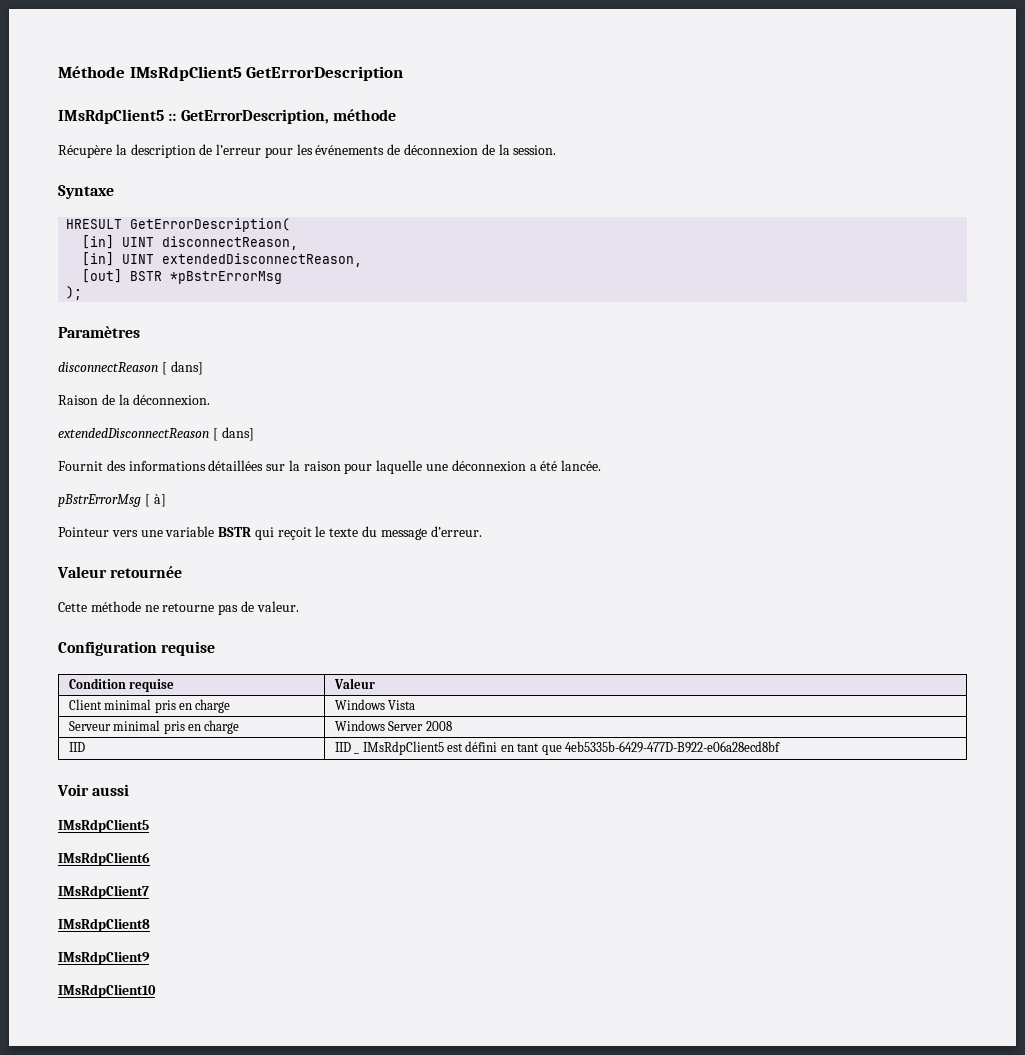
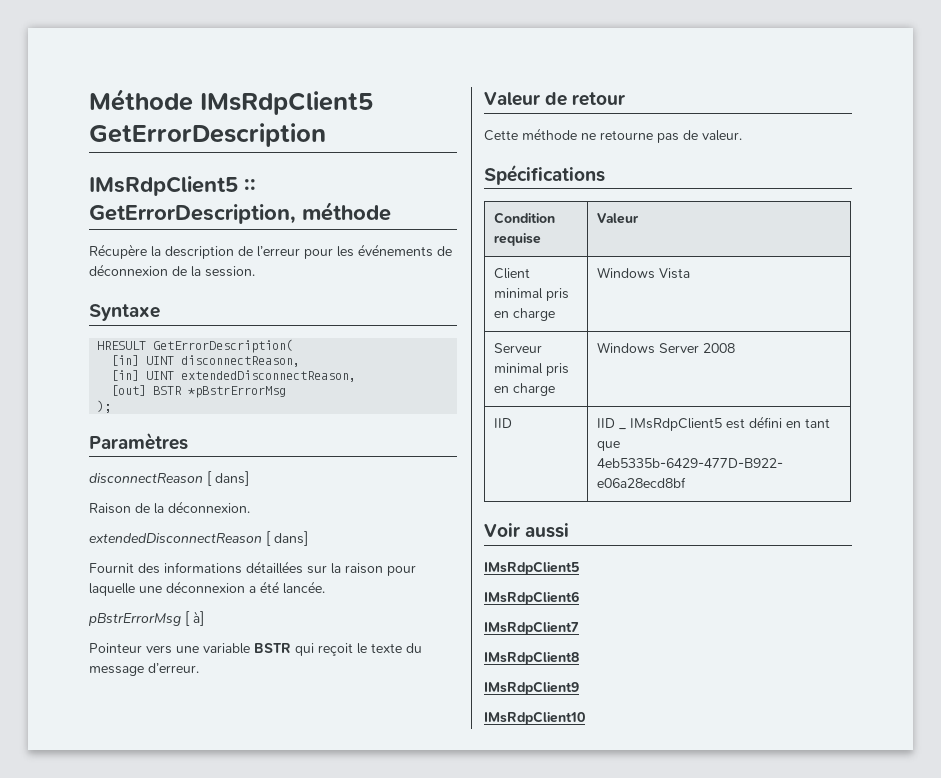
- Valeur retournée
+ Valeur de retour
- Configuration requise
+ Spécifications

